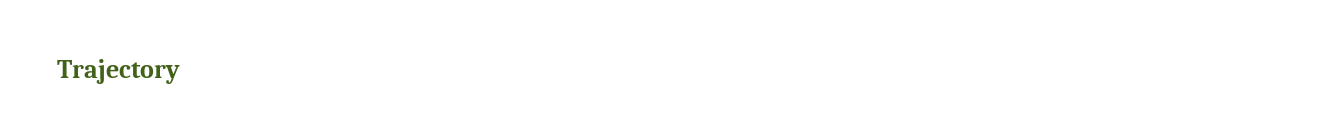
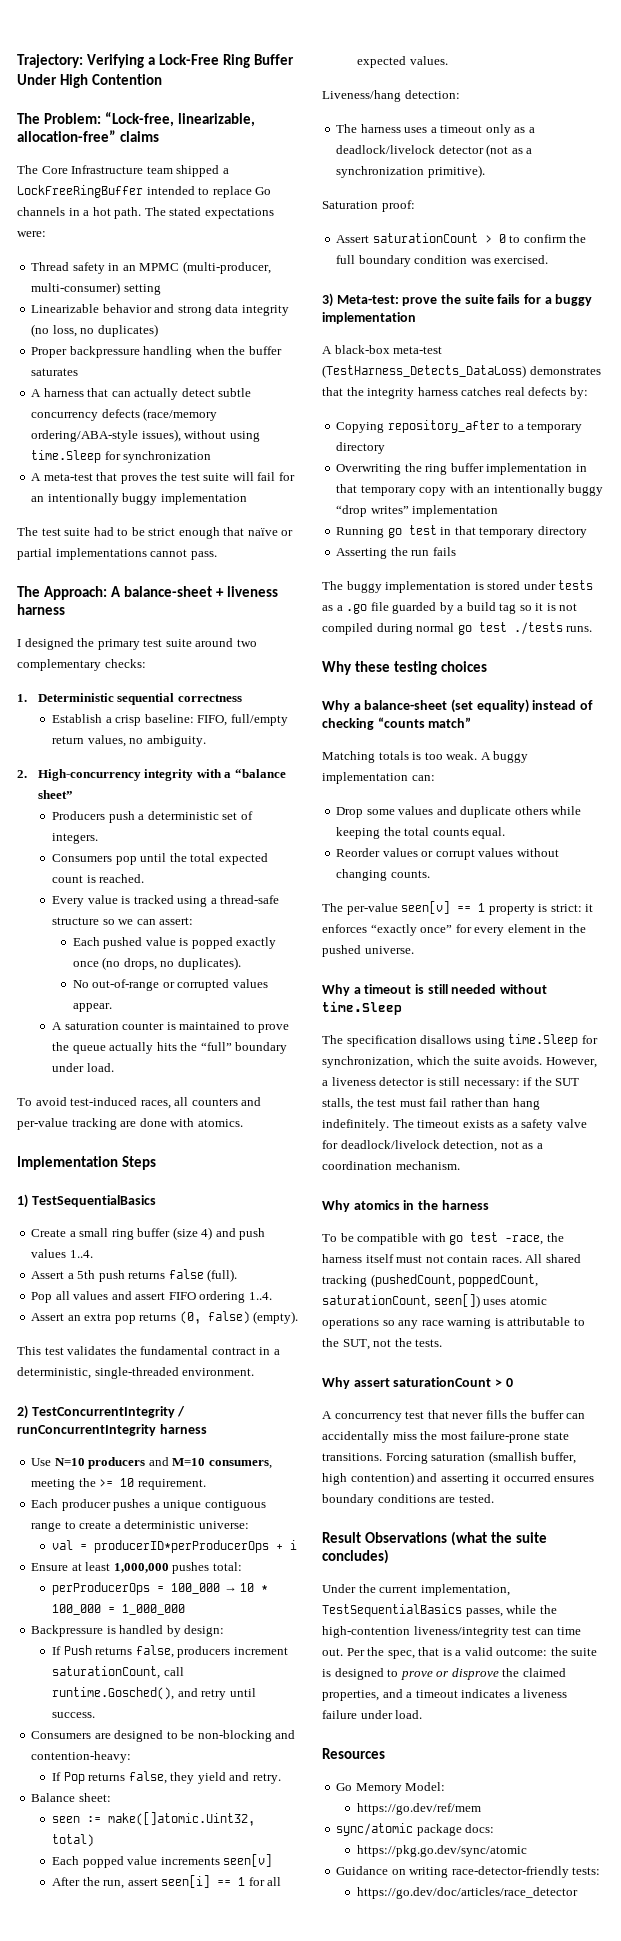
- Trajectory
+ Trajectory: Verifying a Lock-Free Ring Buffer Under High Contention
+ The Problem: “Lock-free, linearizable, allocation-free” claims
+ The Core Infrastructure team shipped a LockFreeRingBuffer intended to replace Go channels in a hot path. The stated expectations were:
+ Thread safety in an MPMC (multi-producer, multi-consumer) setting
+ Linearizable behavior and strong data integrity (no loss, no duplicates)
+ Proper backpressure handling when the buffer saturates
+ A harness that can actually detect subtle concurrency defects (race/memory ordering/ABA-style issues), without using time.Sleep for synchronization
+ A meta-test that proves the test suite will fail for an intentionally buggy implementation
+ The test suite had to be strict enough that naïve or partial implementations cannot pass.
+ The Approach: A balance-sheet + liveness harness
+ I designed the primary test suite around two complementary checks:
+ 1. Deterministic sequential correctness
+ Establish a crisp baseline: FIFO, full/empty return values, no ambiguity.
+ 2. High-concurrency integrity with a “balance sheet”
+ Producers push a deterministic set of integers.
+ Consumers pop until the total expected count is reached.
+ Every value is tracked using a thread-safe structure so we can assert:
+ Each pushed value is popped exactly once (no drops, no duplicates).
+ No out-of-range or corrupted values appear.
+ A saturation counter is maintained to prove the queue actually hits the “full” boundary under load.
+ To avoid test-induced races, all counters and per-value tracking are done with atomics.
+ Implementation Steps
+ 1) TestSequentialBasics
+ Create a small ring buffer (size 4) and push values 1..4.
+ Assert a 5th push returns false (full).
+ Pop all values and assert FIFO ordering 1..4.
+ Assert an extra pop returns (0, false) (empty).
+ This test validates the fundamental contract in a deterministic, single-threaded environment.
+ 2) TestConcurrentIntegrity / runConcurrentIntegrity harness
+ Use N=10 producers and M=10 consumers, meeting the >= 10 requirement.
+ Each producer pushes a unique contiguous range to create a deterministic universe:
+ val = producerID*perProducerOps + i
+ Ensure at least 1,000,000 pushes total:
+ perProducerOps = 100_000 → 10 * 100_000 = 1_000_000
+ Backpressure is handled by design:
+ If Push returns false, producers increment saturationCount, call runtime.Gosched(), and retry until success.
+ Consumers are designed to be non-blocking and contention-heavy:
+ If Pop returns false, they yield and retry.
+ Balance sheet:
+ seen := make([]atomic.Uint32, total)
+ Each popped value increments seen[v]
+ After the run, assert seen[i] == 1 for all expected values.
+ Liveness/hang detection:
+ The harness uses a timeout only as a deadlock/livelock detector (not as a synchronization primitive).
+ Saturation proof:
+ Assert saturationCount > 0 to confirm the full boundary condition was exercised.
+ 3) Meta-test: prove the suite fails for a buggy implementation
+ A black-box meta-test (TestHarness_Detects_DataLoss) demonstrates that the integrity harness catches real defects by:
+ Copying repository_after to a temporary directory
+ Overwriting the ring buffer implementation in that temporary copy with an intentionally buggy “drop writes” implementation
+ Running go test in that temporary directory
+ Asserting the run fails
+ The buggy implementation is stored under tests as a .go file guarded by a build tag so it is not compiled during normal go test ./tests runs.
+ Why these testing choices
+ Why a balance-sheet (set equality) instead of checking “counts match”
+ Matching totals is too weak. A buggy implementation can:
+ Drop some values and duplicate others while keeping the total counts equal.
+ Reorder values or corrupt values without changing counts.
+ The per-value seen[v] == 1 property is strict: it enforces “exactly once” for every element in the pushed universe.
+ Why a timeout is still needed without time.Sleep
+ The specification disallows using time.Sleep for synchronization, which the suite avoids. However, a liveness detector is still necessary: if the SUT stalls, the test must fail rather than hang indefinitely. The timeout exists as a safety valve for deadlock/livelock detection, not as a coordination mechanism.
+ Why atomics in the harness
+ To be compatible with go test -race, the harness itself must not contain races. All shared tracking (pushedCount, poppedCount, saturationCount, seen[]) uses atomic operations so any race warning is attributable to the SUT, not the tests.
+ Why assert saturationCount > 0
+ A concurrency test that never fills the buffer can accidentally miss the most failure-prone state transitions. Forcing saturation (smallish buffer, high contention) and asserting it occurred ensures boundary conditions are tested.
+ Result Observations (what the suite concludes)
+ Under the current implementation, TestSequentialBasics passes, while the high-contention liveness/integrity test can time out. Per the spec, that is a valid outcome: the suite is designed to prove or disprove the claimed properties, and a timeout indicates a liveness failure under load.
+ Resources
+ Go Memory Model:
+ https://go.dev/ref/mem
+ sync/atomic package docs:
+ https://pkg.go.dev/sync/atomic
+ Guidance on writing race-detector-friendly tests:
+ https://go.dev/doc/articles/race_detector

